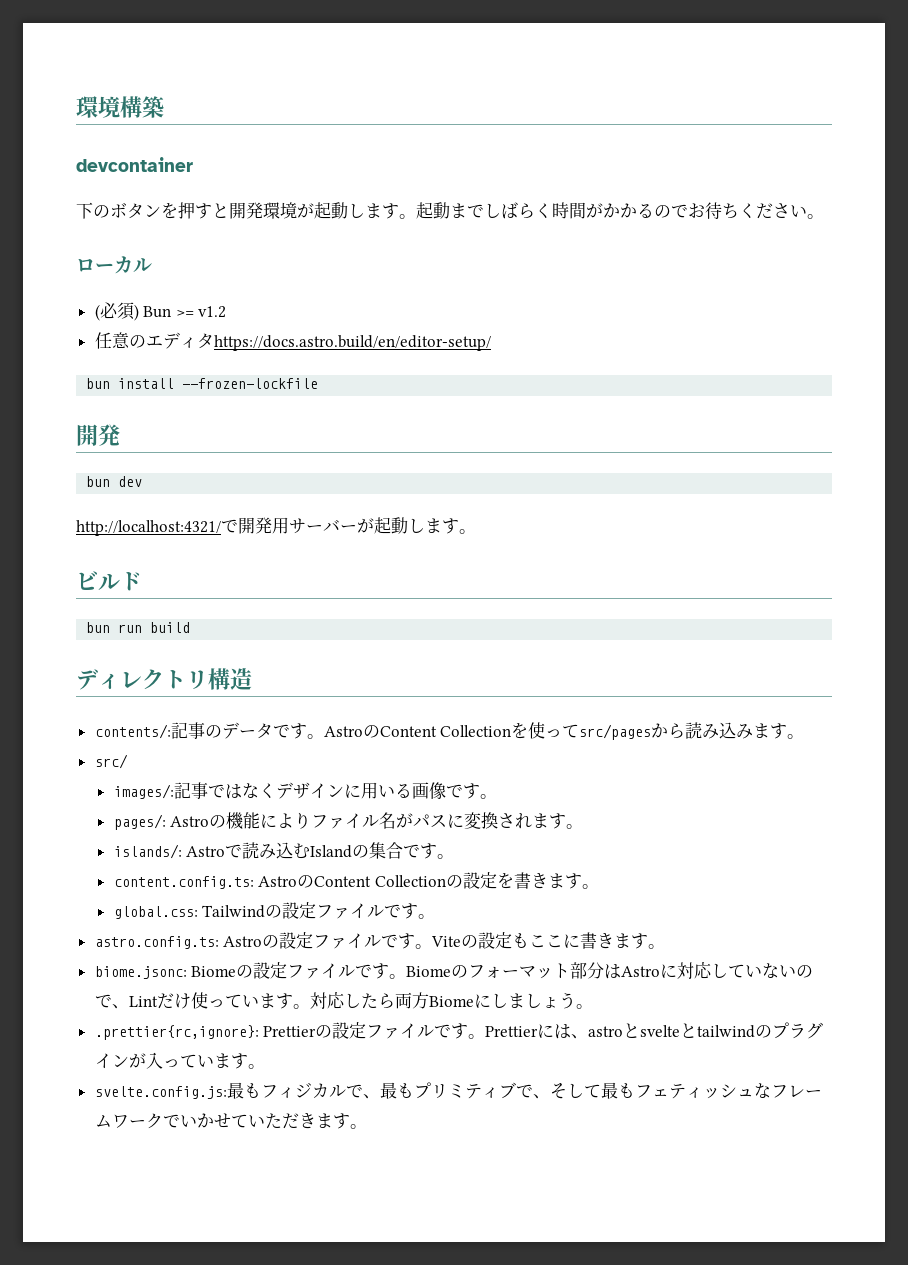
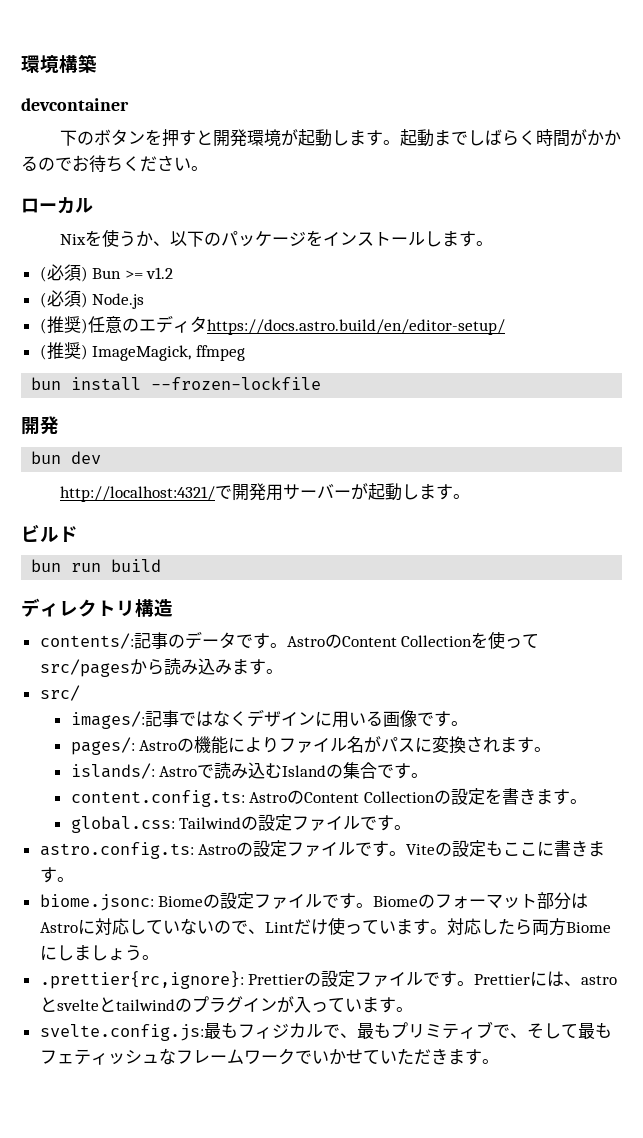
+ Nixを使うか、以下のパッケージをインストールします。
- 任意のエディタhttps://docs.astro.build/en/editor-setup/
+ (必須) Node.js
+ (推奨)任意のエディタhttps://docs.astro.build/en/editor-setup/
+ (推奨) ImageMagick, ffmpeg

